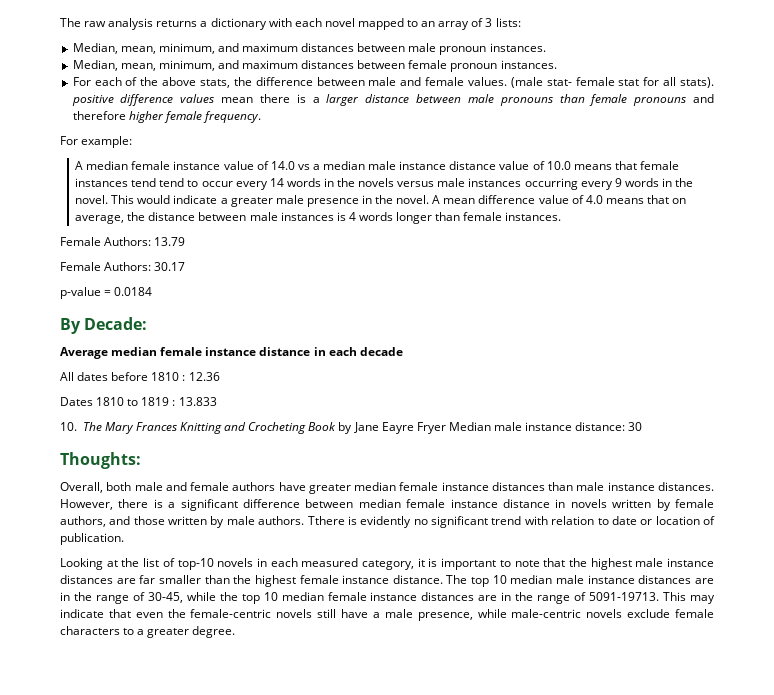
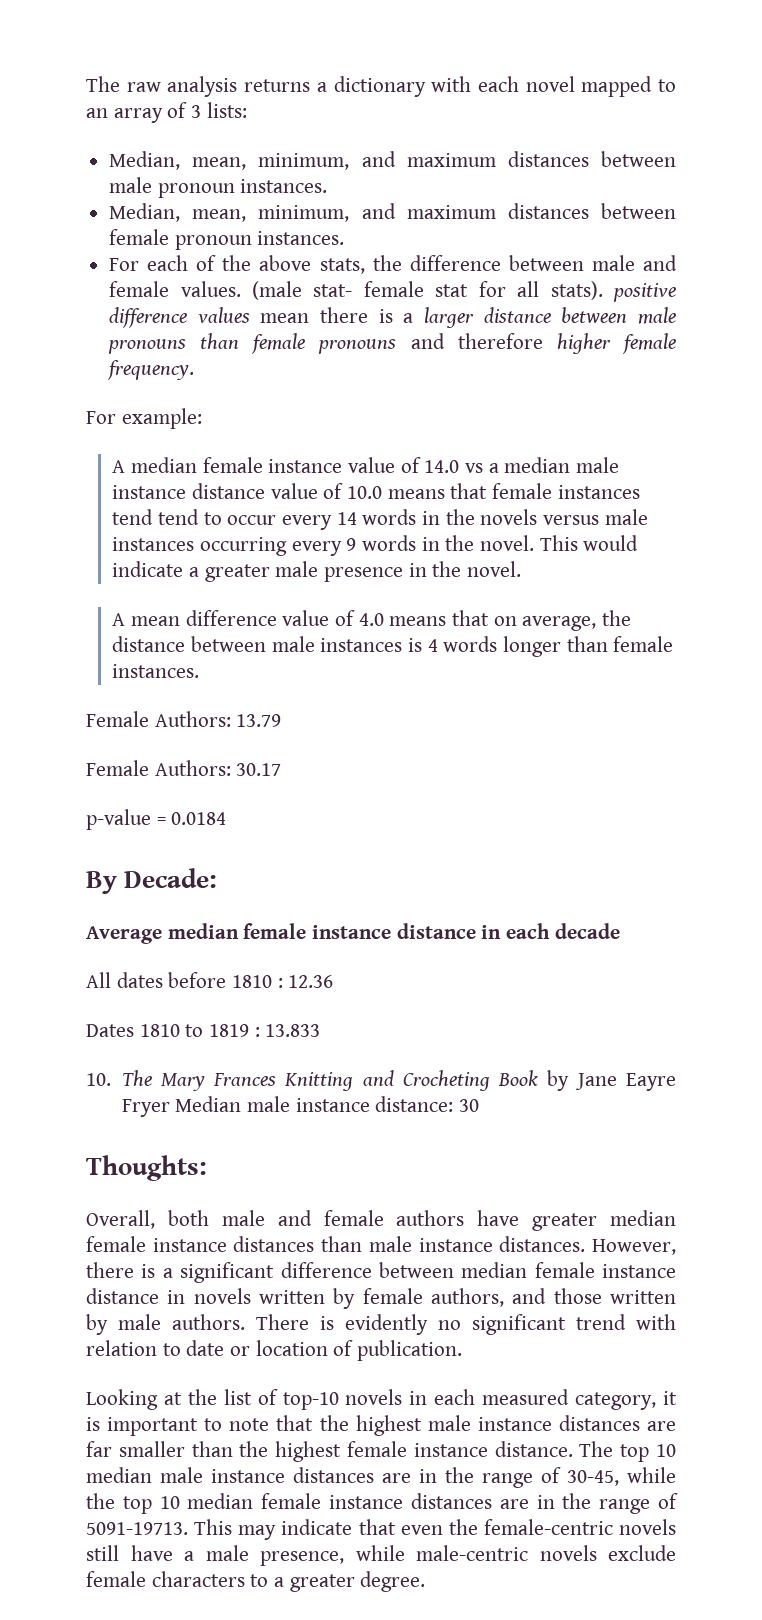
- This would indicate a greater male presence in the novel. A mean difference value of 4.0 means that on average, the distance between male instances is 4 words longer than female instances.
+ This would indicate a greater male presence in the novel.
+ A mean difference value of 4.0 means that on average, the distance between male instances is 4 words longer than female instances.
- Tthere is evidently no significant trend with relation to date or location of publication.
+ There is evidently no significant trend with relation to date or location of publication.

